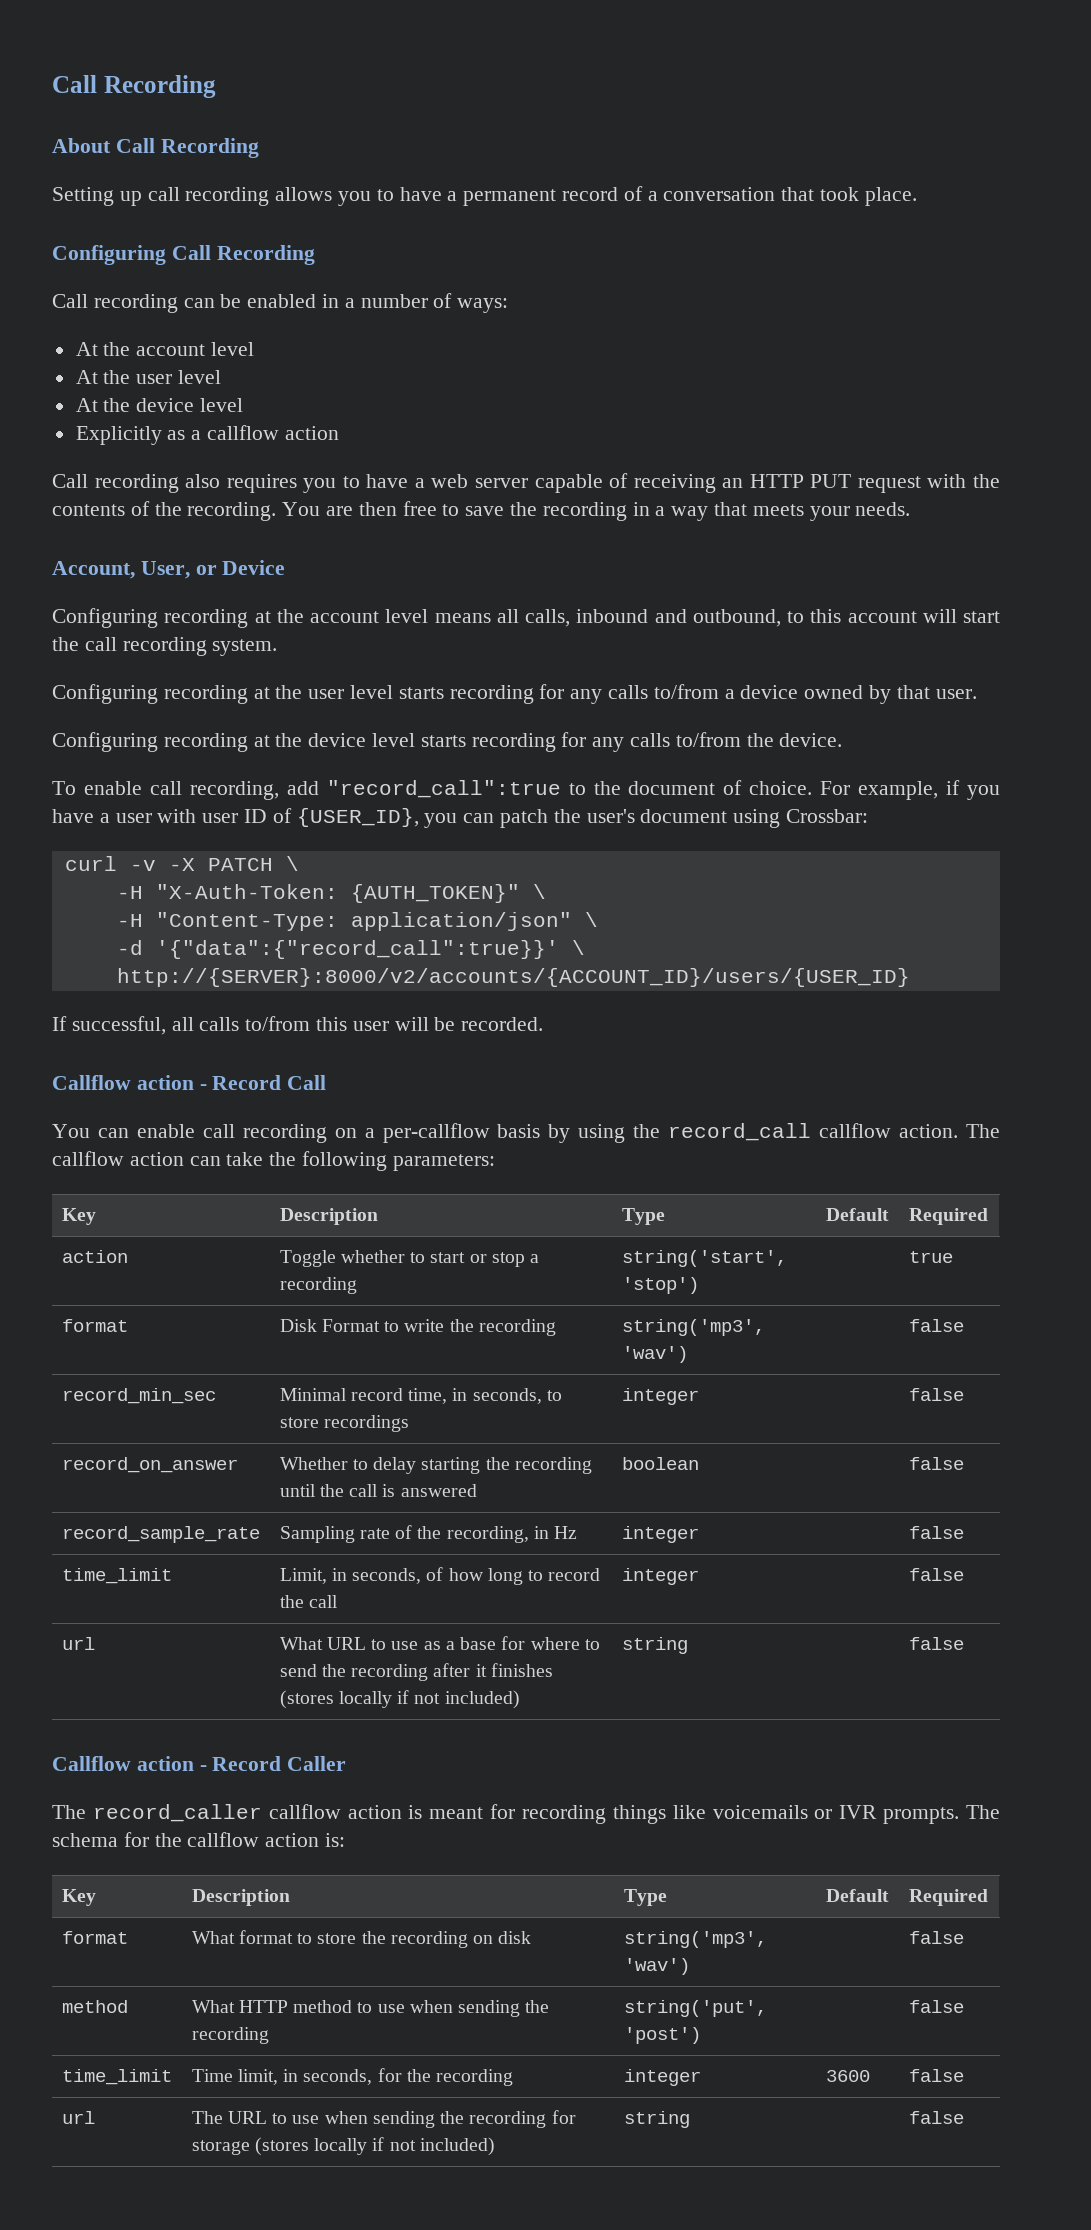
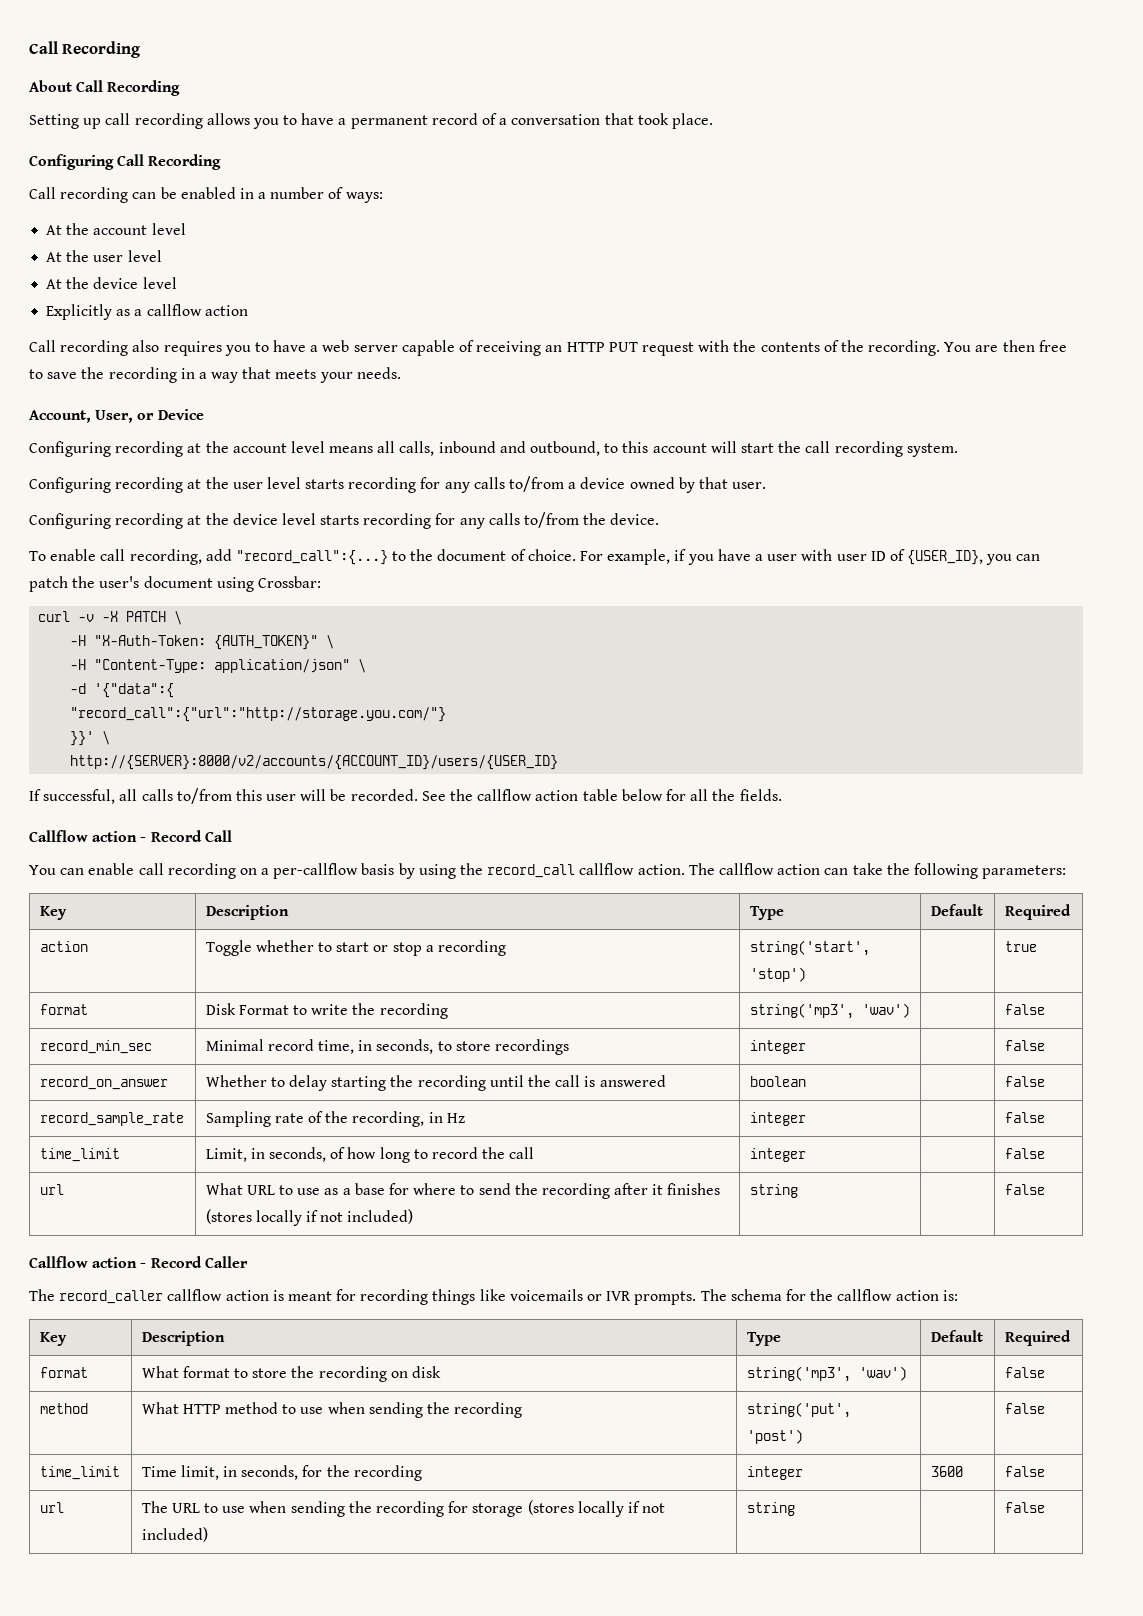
- To enable call recording, add "record_call":true to the document of choice.
+ To enable call recording, add "record_call":{...} to the document of choice.
- -d '{"data":{"record_call":true}}' \
+ -d '{"data":{
+ "record_call":{"url":"http://storage.you.com/"}
+ }}' \
+ See the callflow action table below for all the fields.

